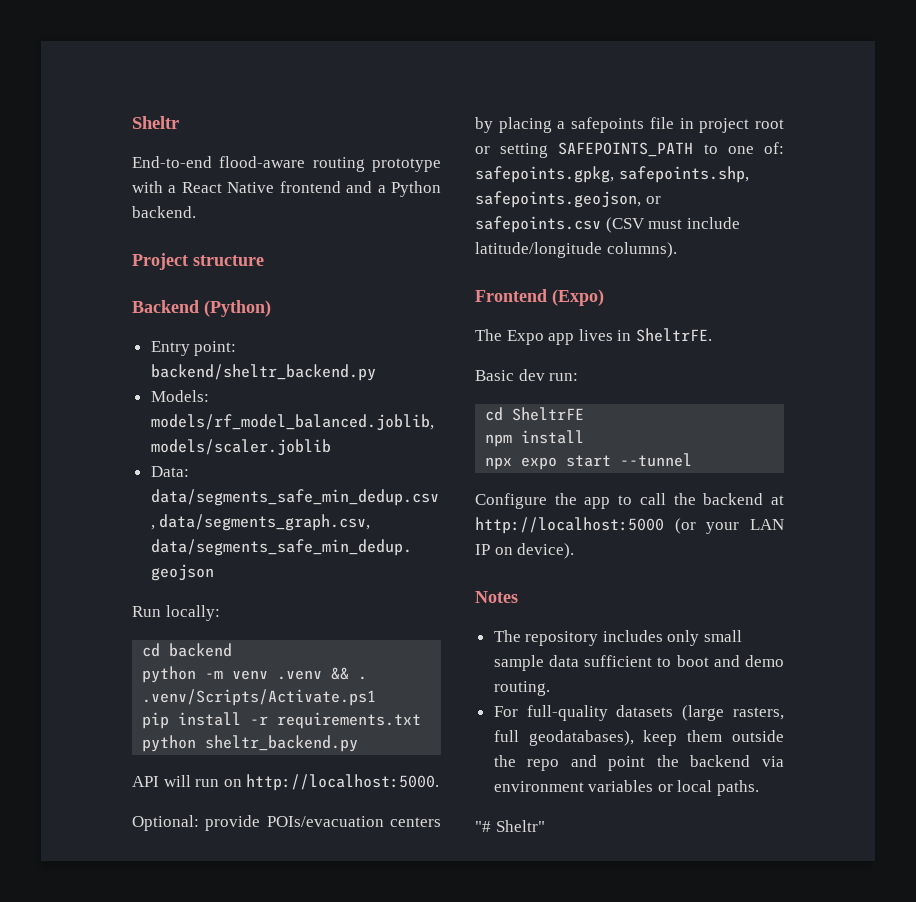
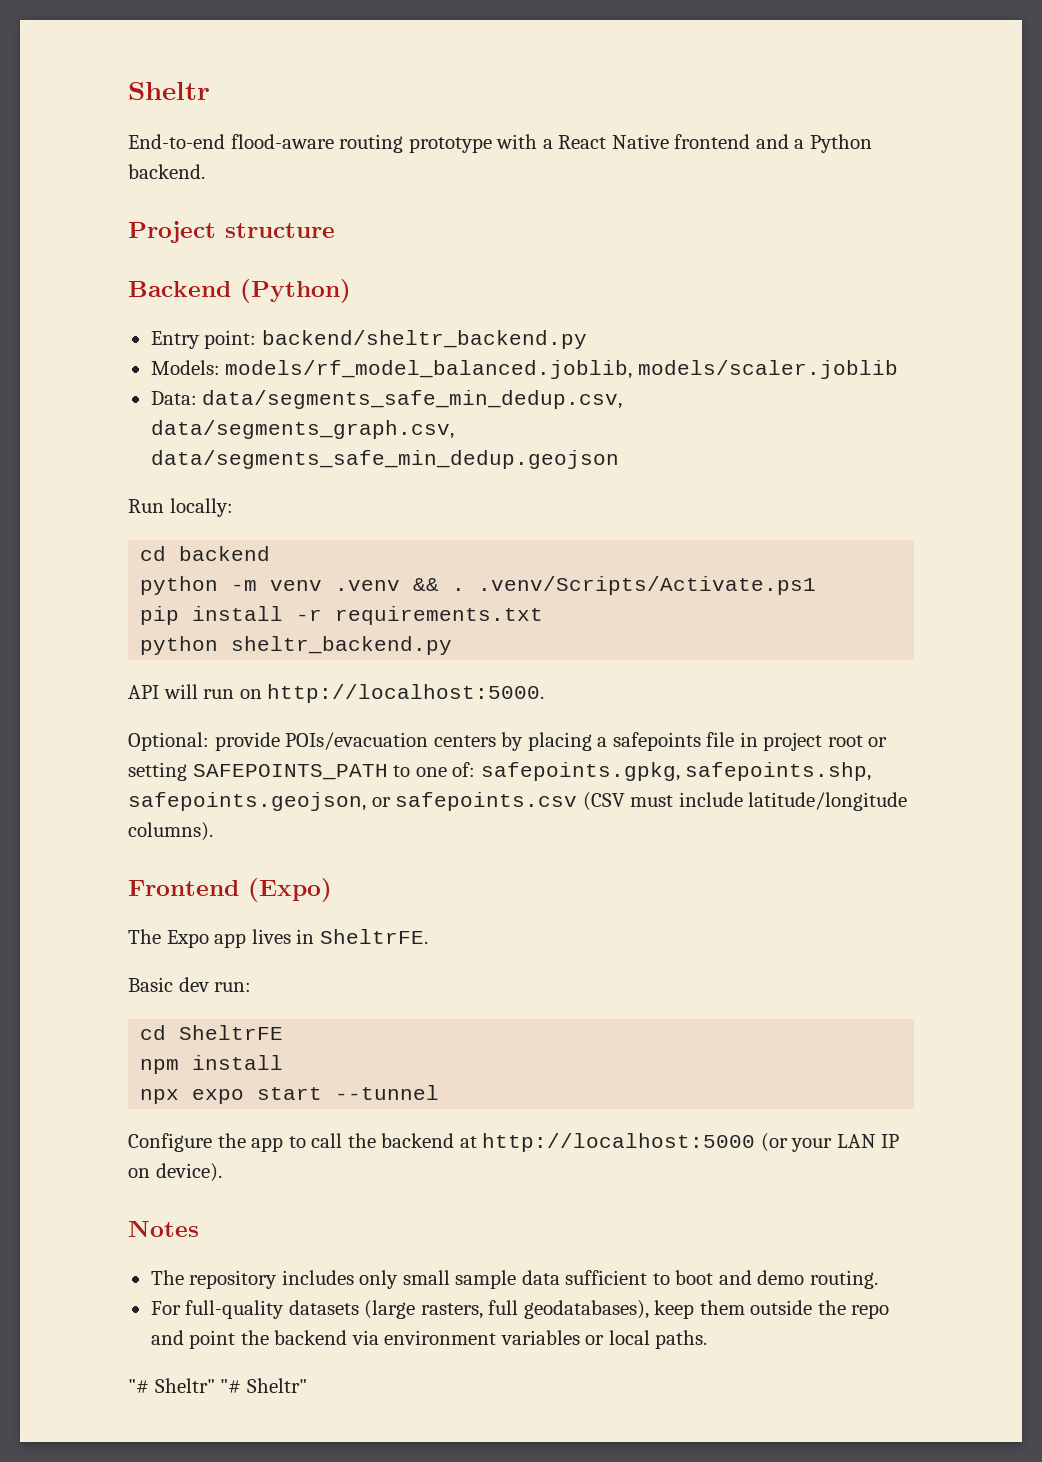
- "# Sheltr"
+ "# Sheltr" "# Sheltr"

